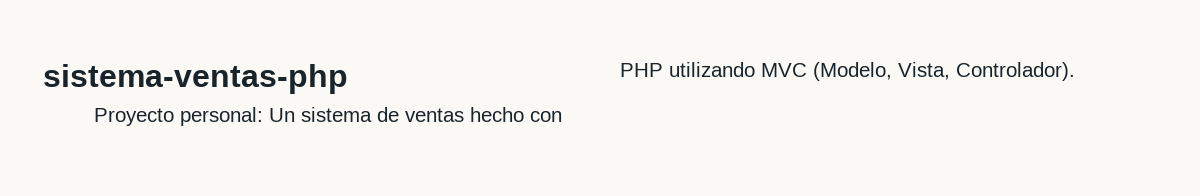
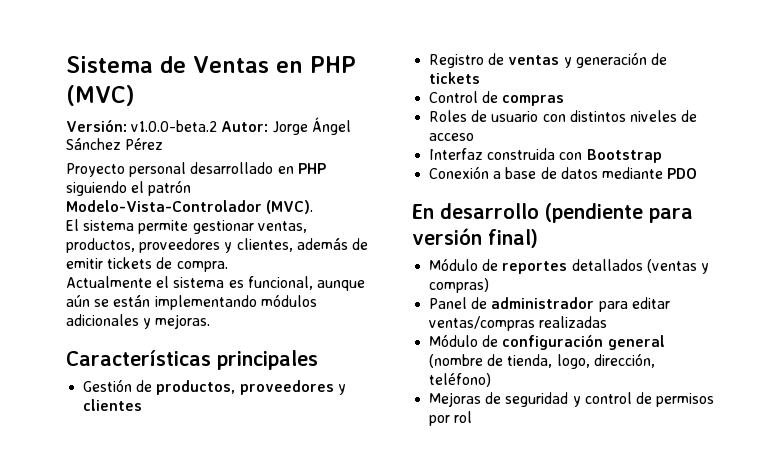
- sistema-ventas-php
- Proyecto personal: Un sistema de ventas hecho con PHP utilizando MVC (Modelo, Vista, Controlador).
+ Sistema de Ventas en PHP (MVC)
+ Versión: v1.0.0-beta.2 Autor: Jorge Ángel Sánchez Pérez
+ Proyecto personal desarrollado en PHP siguiendo el patrón Modelo-Vista-Controlador (MVC).
+ El sistema permite gestionar ventas, productos, proveedores y clientes, además de emitir tickets de compra.
+ Actualmente el sistema es funcional, aunque aún se están implementando módulos adicionales y mejoras.
+ Características principales
+ Gestión de productos, proveedores y clientes
+ Registro de ventas y generación de tickets
+ Control de compras
+ Roles de usuario con distintos niveles de acceso
+ Interfaz construida con Bootstrap
+ Conexión a base de datos mediante PDO
+ En desarrollo (pendiente para versión final)
+ Módulo de reportes detallados (ventas y compras)
+ Panel de administrador para editar ventas/compras realizadas
+ Módulo de configuración general (nombre de tienda, logo, dirección, teléfono)
+ Mejoras de seguridad y control de permisos por rol

